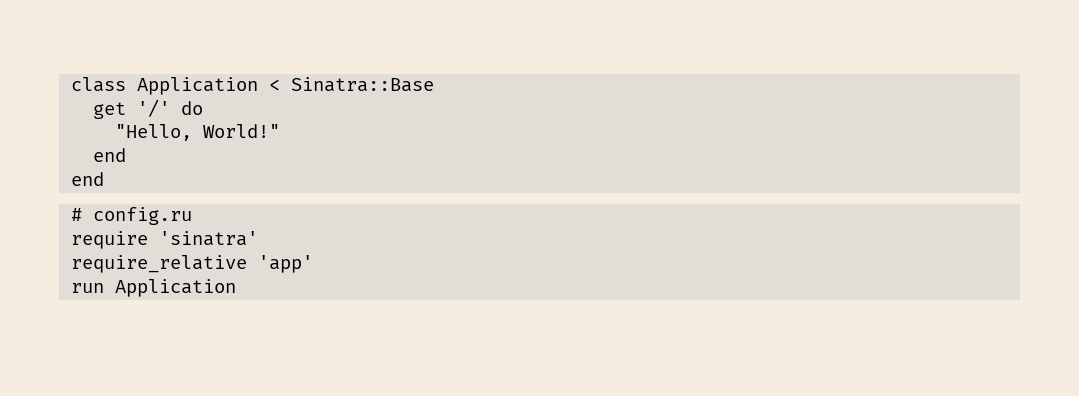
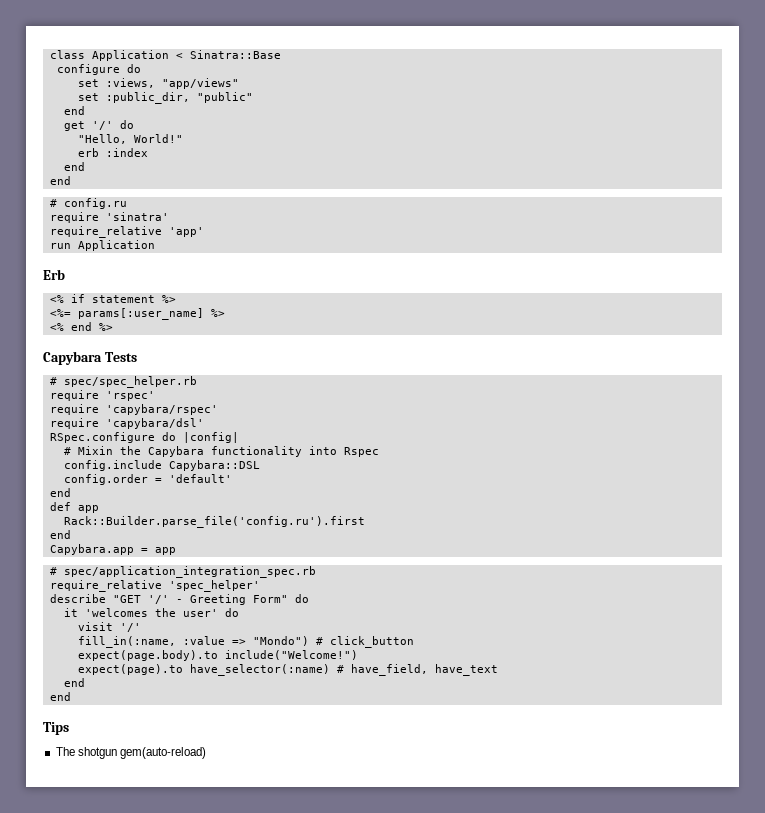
+ configure do
+ set :views, "app/views"
+ set :public_dir, "public"
+ end
+ erb :index
+ Erb
+ <% if statement %>
+ <%= params[:user_name] %>
+ <% end %>
+ Capybara Tests
+ # spec/spec_helper.rb
+ require 'rspec'
+ require 'capybara/rspec'
+ require 'capybara/dsl'
+ RSpec.configure do |config|
+ # Mixin the Capybara functionality into Rspec
+ config.include Capybara::DSL
+ config.order = 'default'
+ end
+ def app
+ Rack::Builder.parse_file('config.ru').first
+ end
+ Capybara.app = app
+ # spec/application_integration_spec.rb
+ require_relative 'spec_helper'
+ describe "GET '/' - Greeting Form" do
+ it 'welcomes the user' do
+ visit '/'
+ fill_in(:name, :value => "Mondo") # click_button
+ expect(page.body).to include("Welcome!")
+ expect(page).to have_selector(:name) # have_field, have_text
+ end
+ end
+ Tips
+ The shotgun gem(auto-reload)

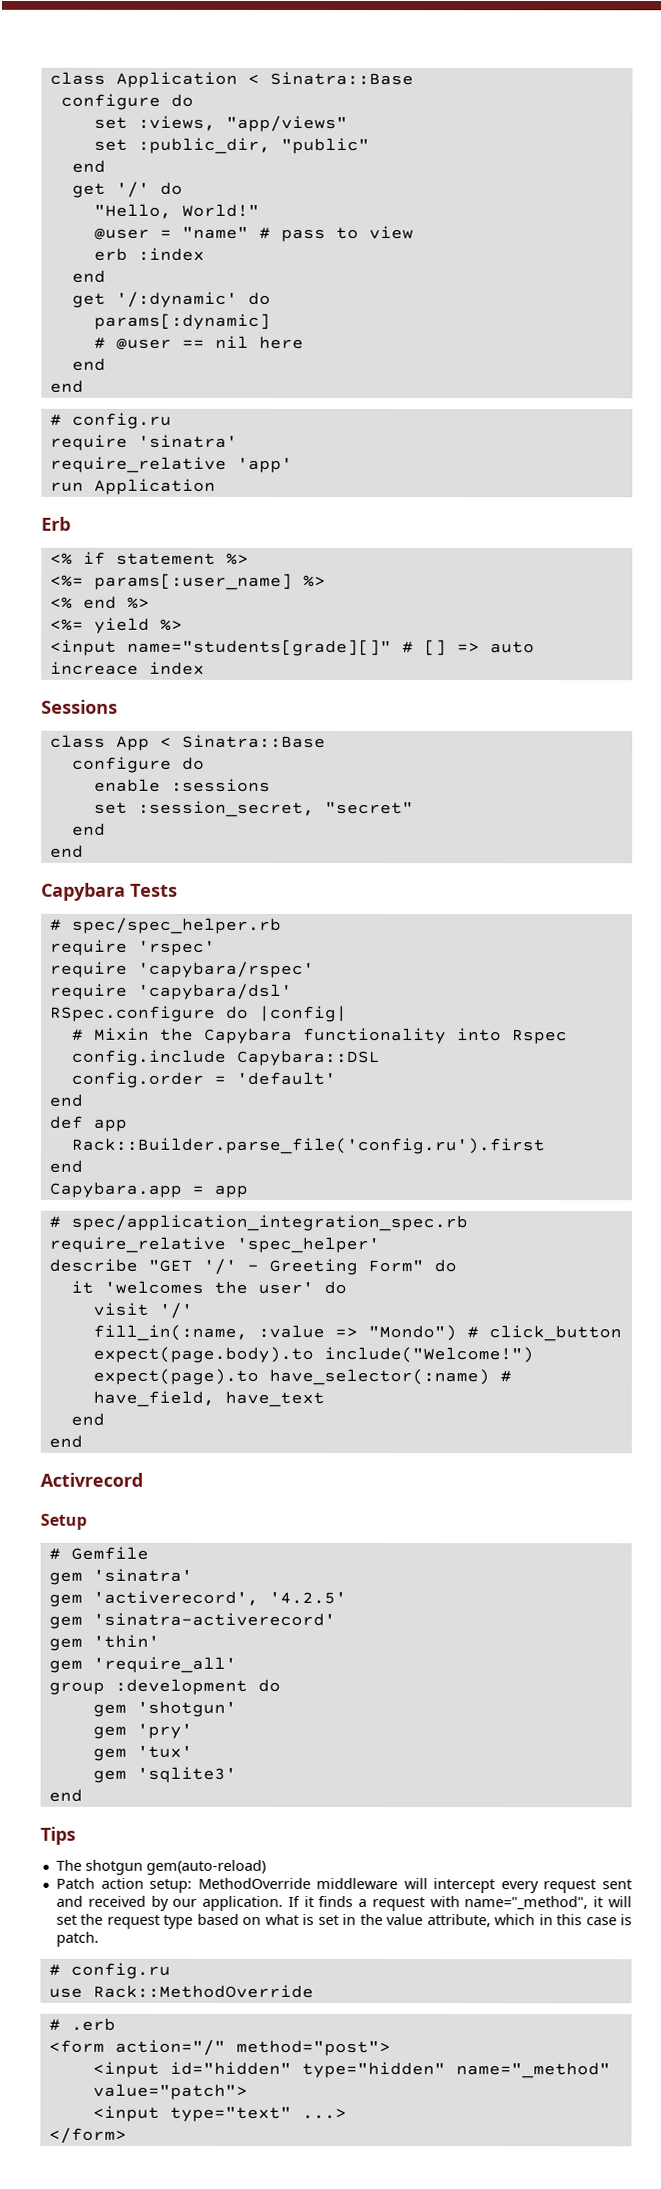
+ @user = "name" # pass to view
  erb :index
+ end
+ get '/:dynamic' do
+ params[:dynamic]
+ # @user == nil here
+ <%= yield %>
+ <input name="students[grade][]" # [] => auto increace index
+ Sessions
+ class App < Sinatra::Base
+ configure do
+ enable :sessions
+ set :session_secret, "secret"
+ end
+ end
+ Activrecord
+ Setup
+ # Gemfile
+ gem 'sinatra'
+ gem 'activerecord', '4.2.5'
+ gem 'sinatra-activerecord'
+ gem 'thin'
+ gem 'require_all'
+ group :development do
+ gem 'shotgun'
+ gem 'pry'
+ gem 'tux'
+ gem 'sqlite3'
+ end
  Tips
  The shotgun gem(auto-reload)
+ Patch action setup: MethodOverride middleware will intercept every request sent and received by our application. If it finds a request with name="_method", it will set the request type based on what is set in the value attribute, which in this case is patch.
+ # config.ru
+ use Rack::MethodOverride
+ # .erb
+ <form action="/" method="post">
+ <input id="hidden" type="hidden" name="_method" value="patch">
+ <input type="text" ...>
+ </form>

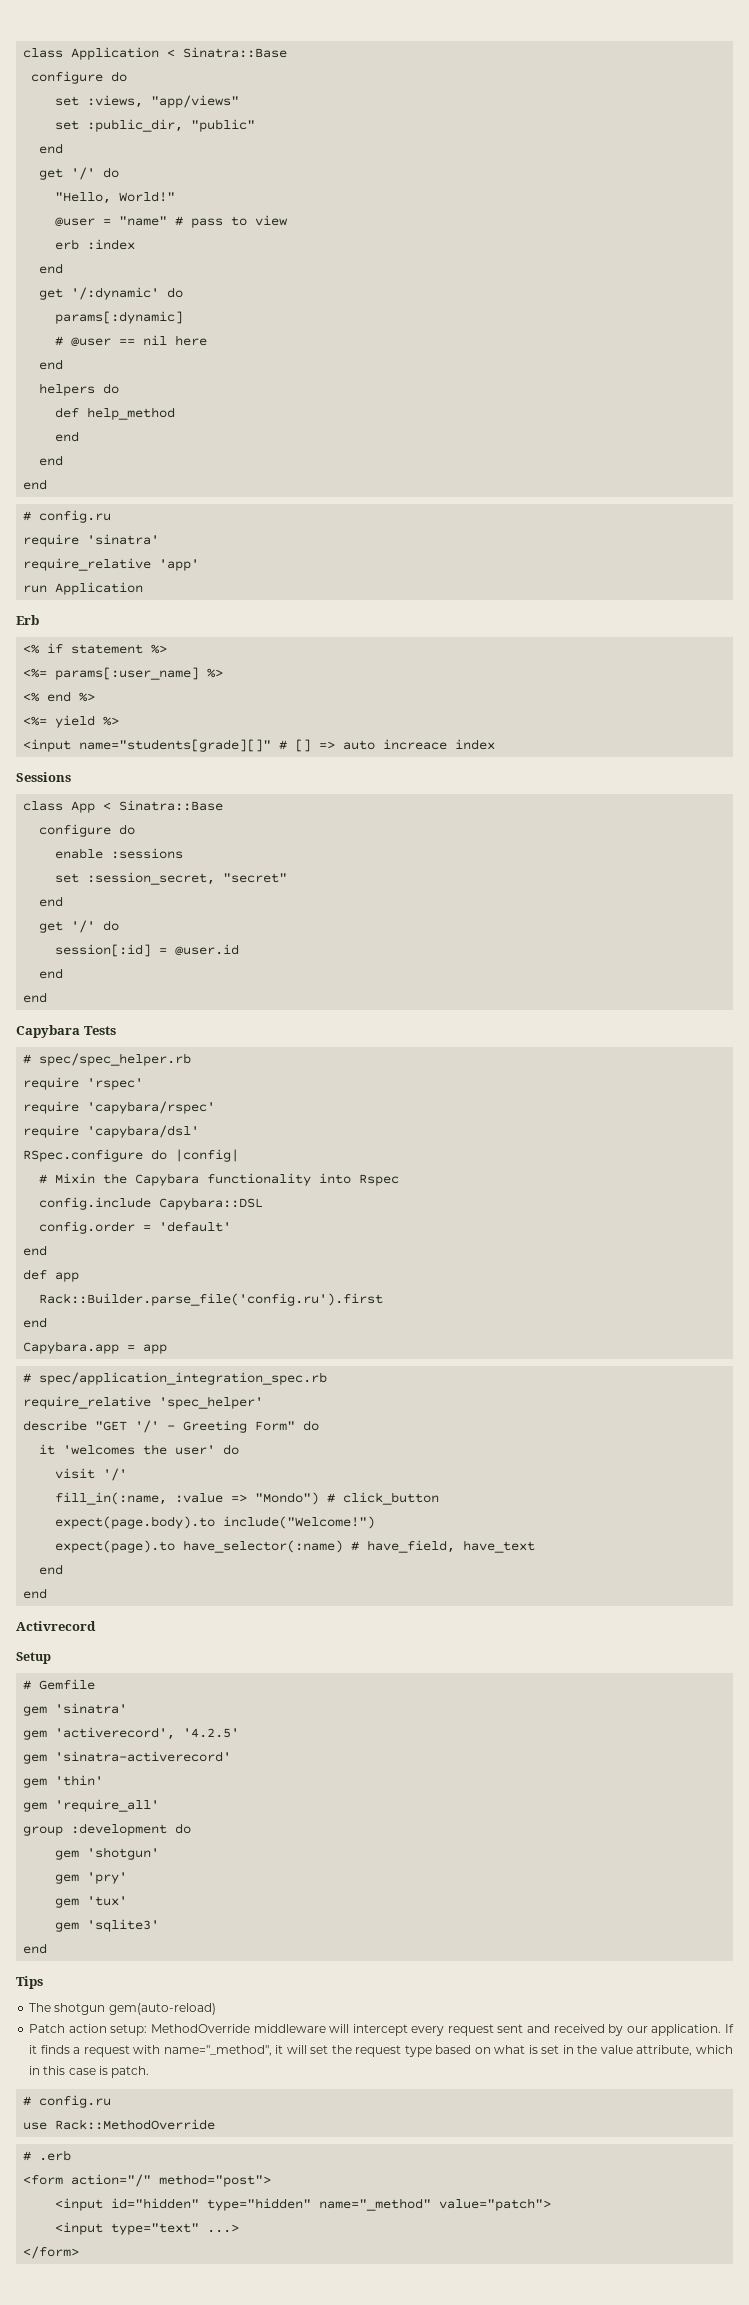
+ helpers do
+ def help_method
+ end
+ end
  set :session_secret, "secret"
+ end
+ get '/' do
+ session[:id] = @user.id

